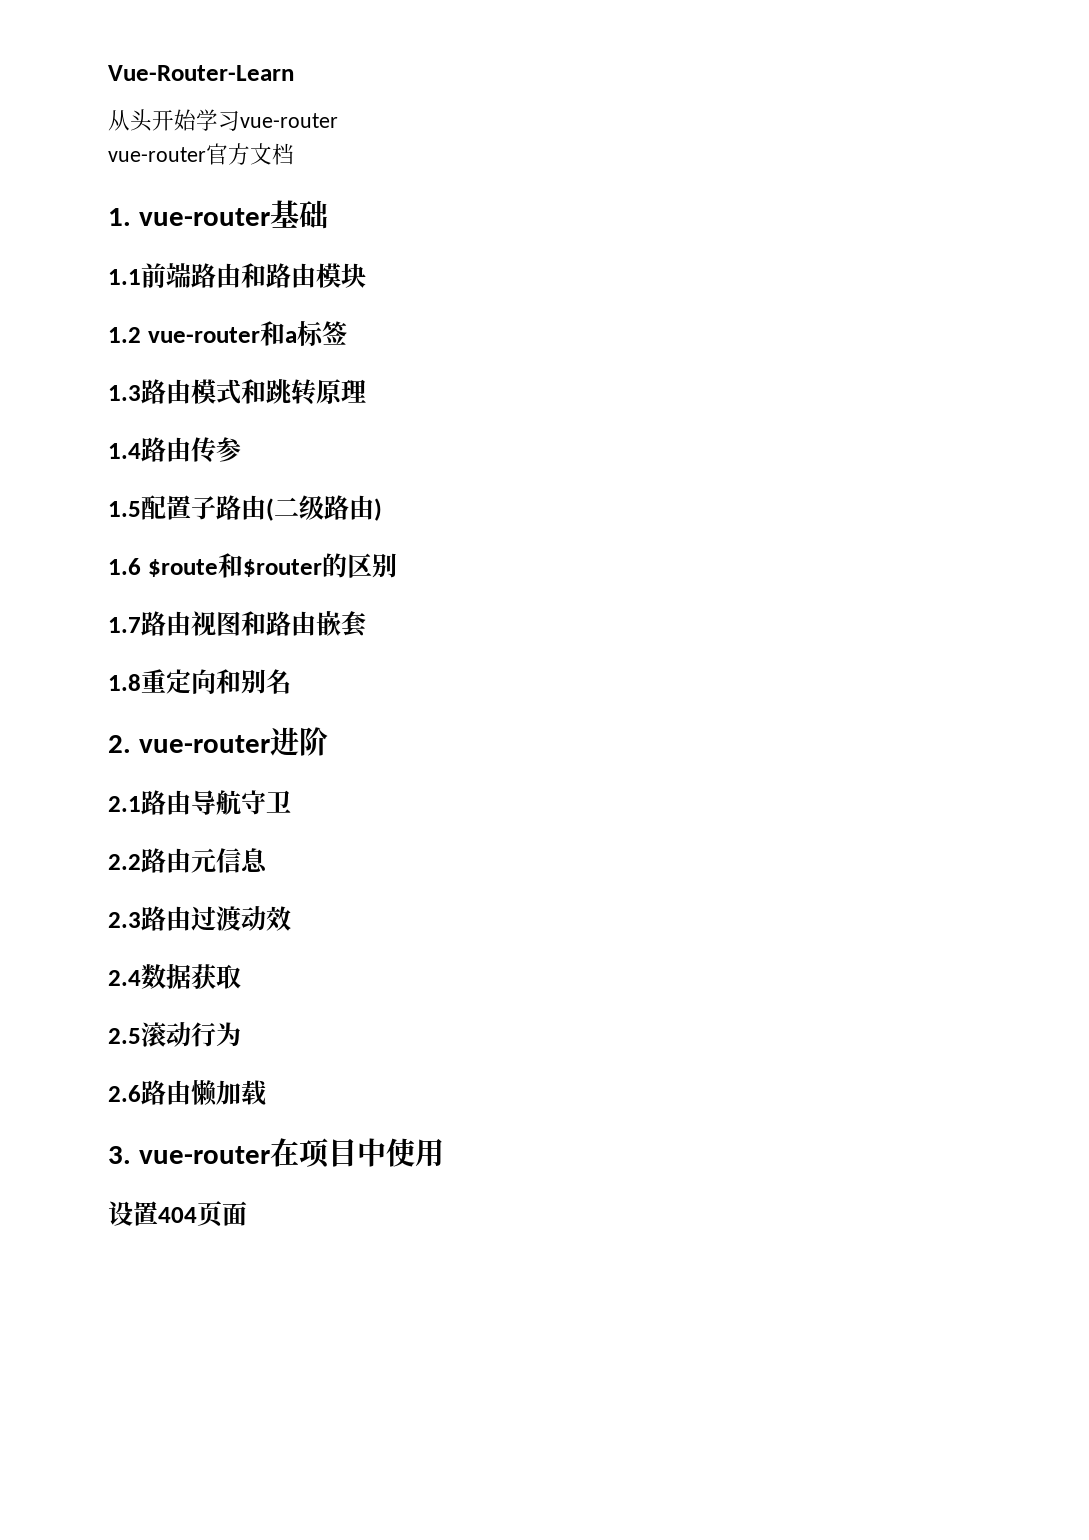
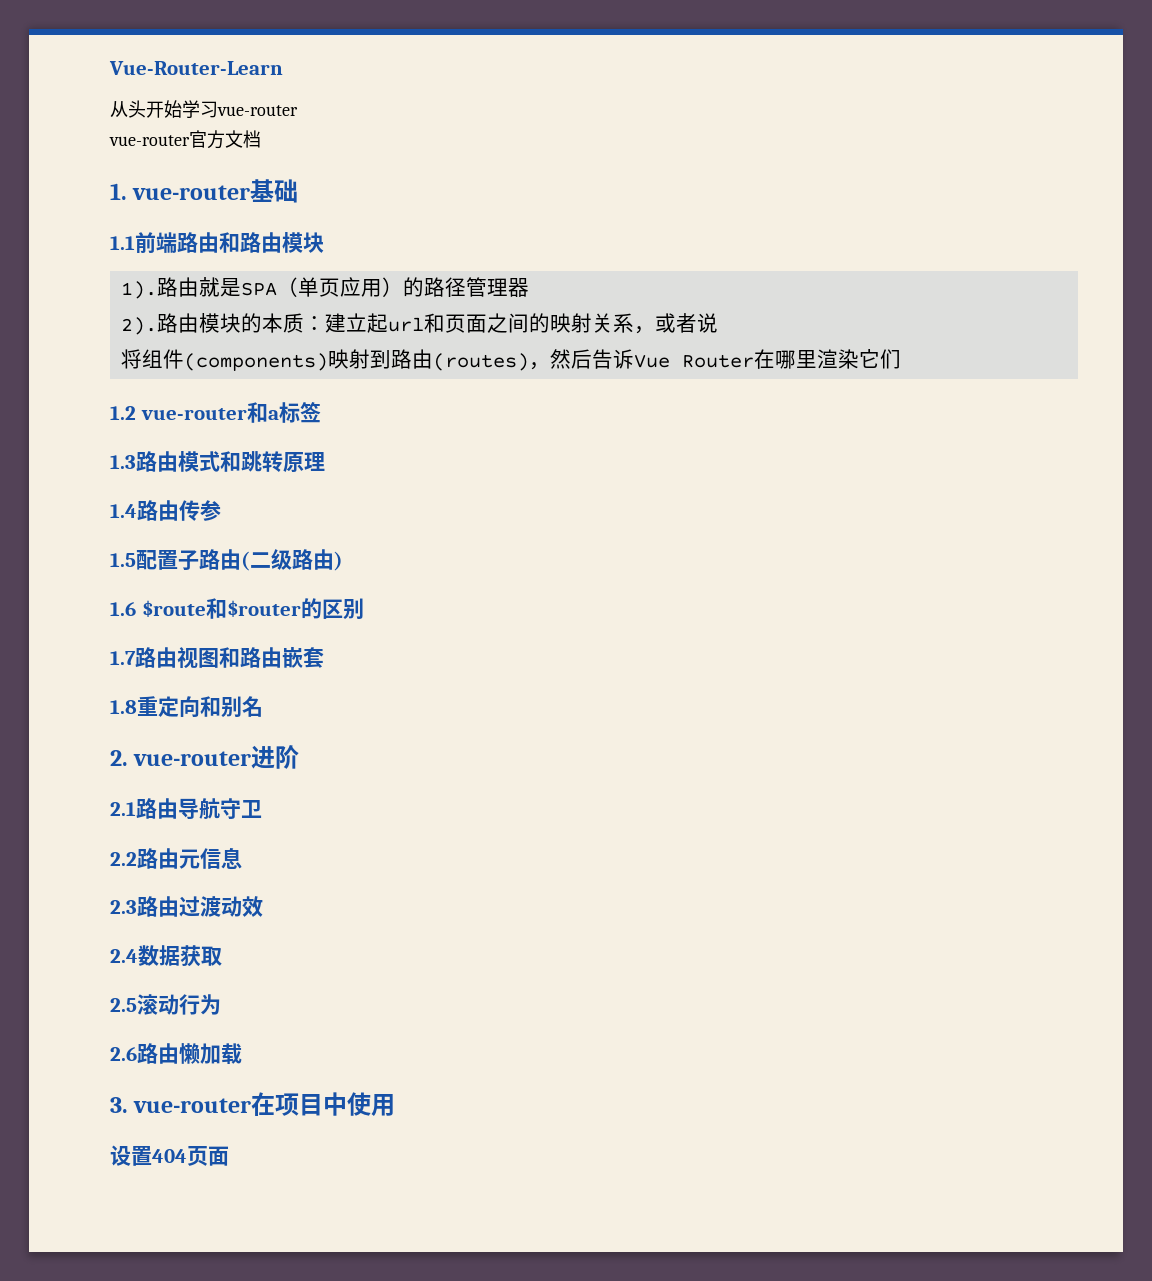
+ 1).路由就是SPA（单页应用）的路径管理器
+ 2).路由模块的本质：建立起url和页面之间的映射关系，或者说
+ 将组件(components)映射到路由(routes)，然后告诉Vue Router在哪里渲染它们

